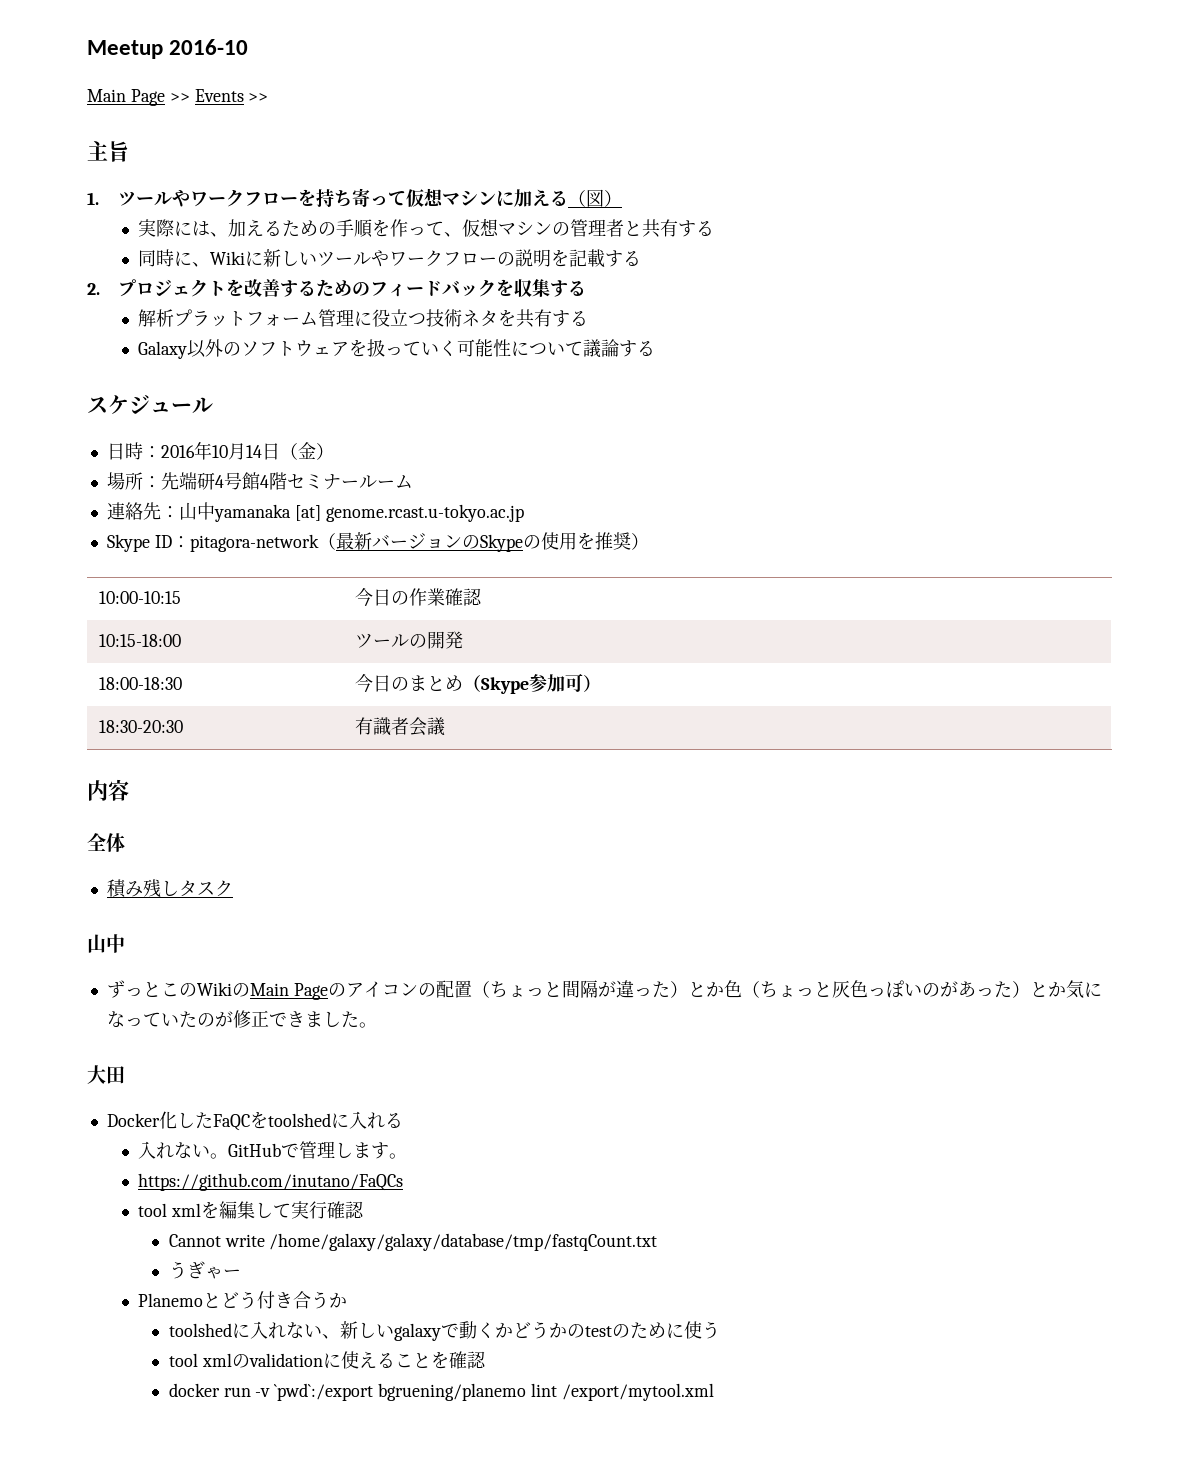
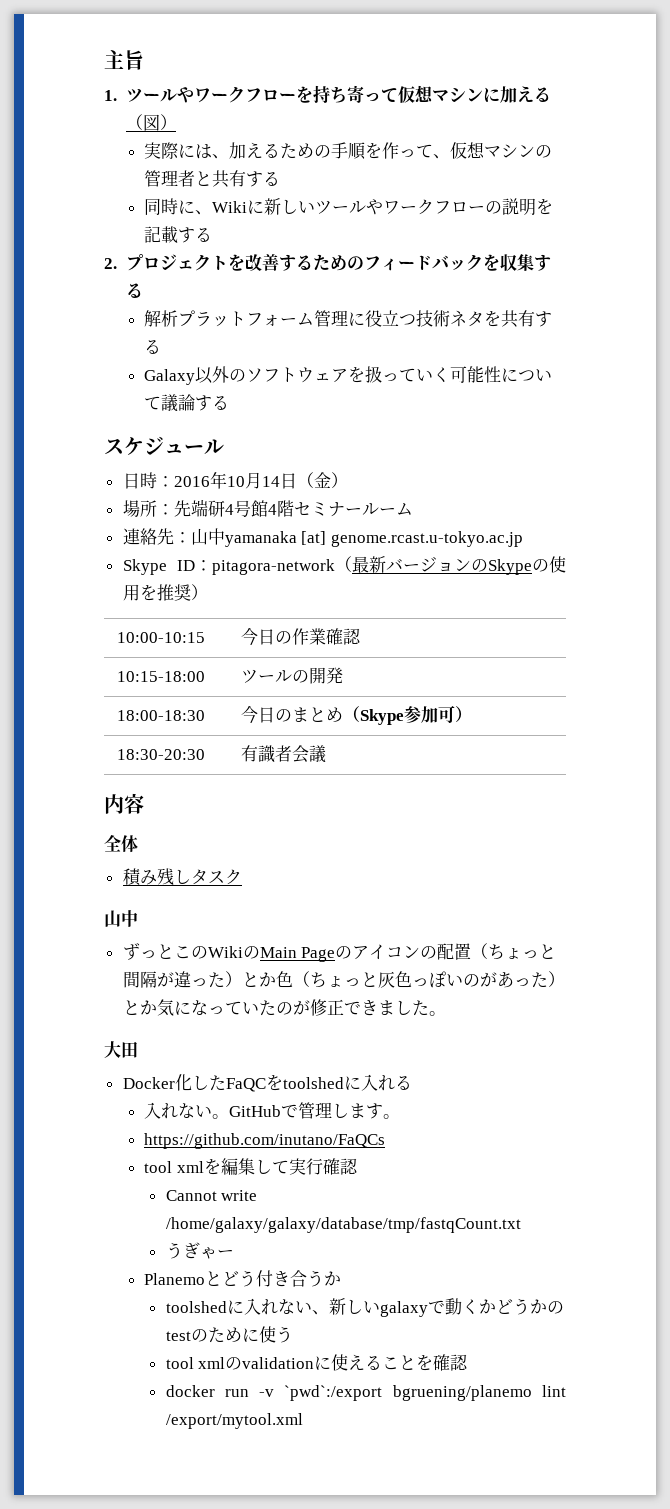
- Meetup 2016-10
- Main Page >> Events >>

